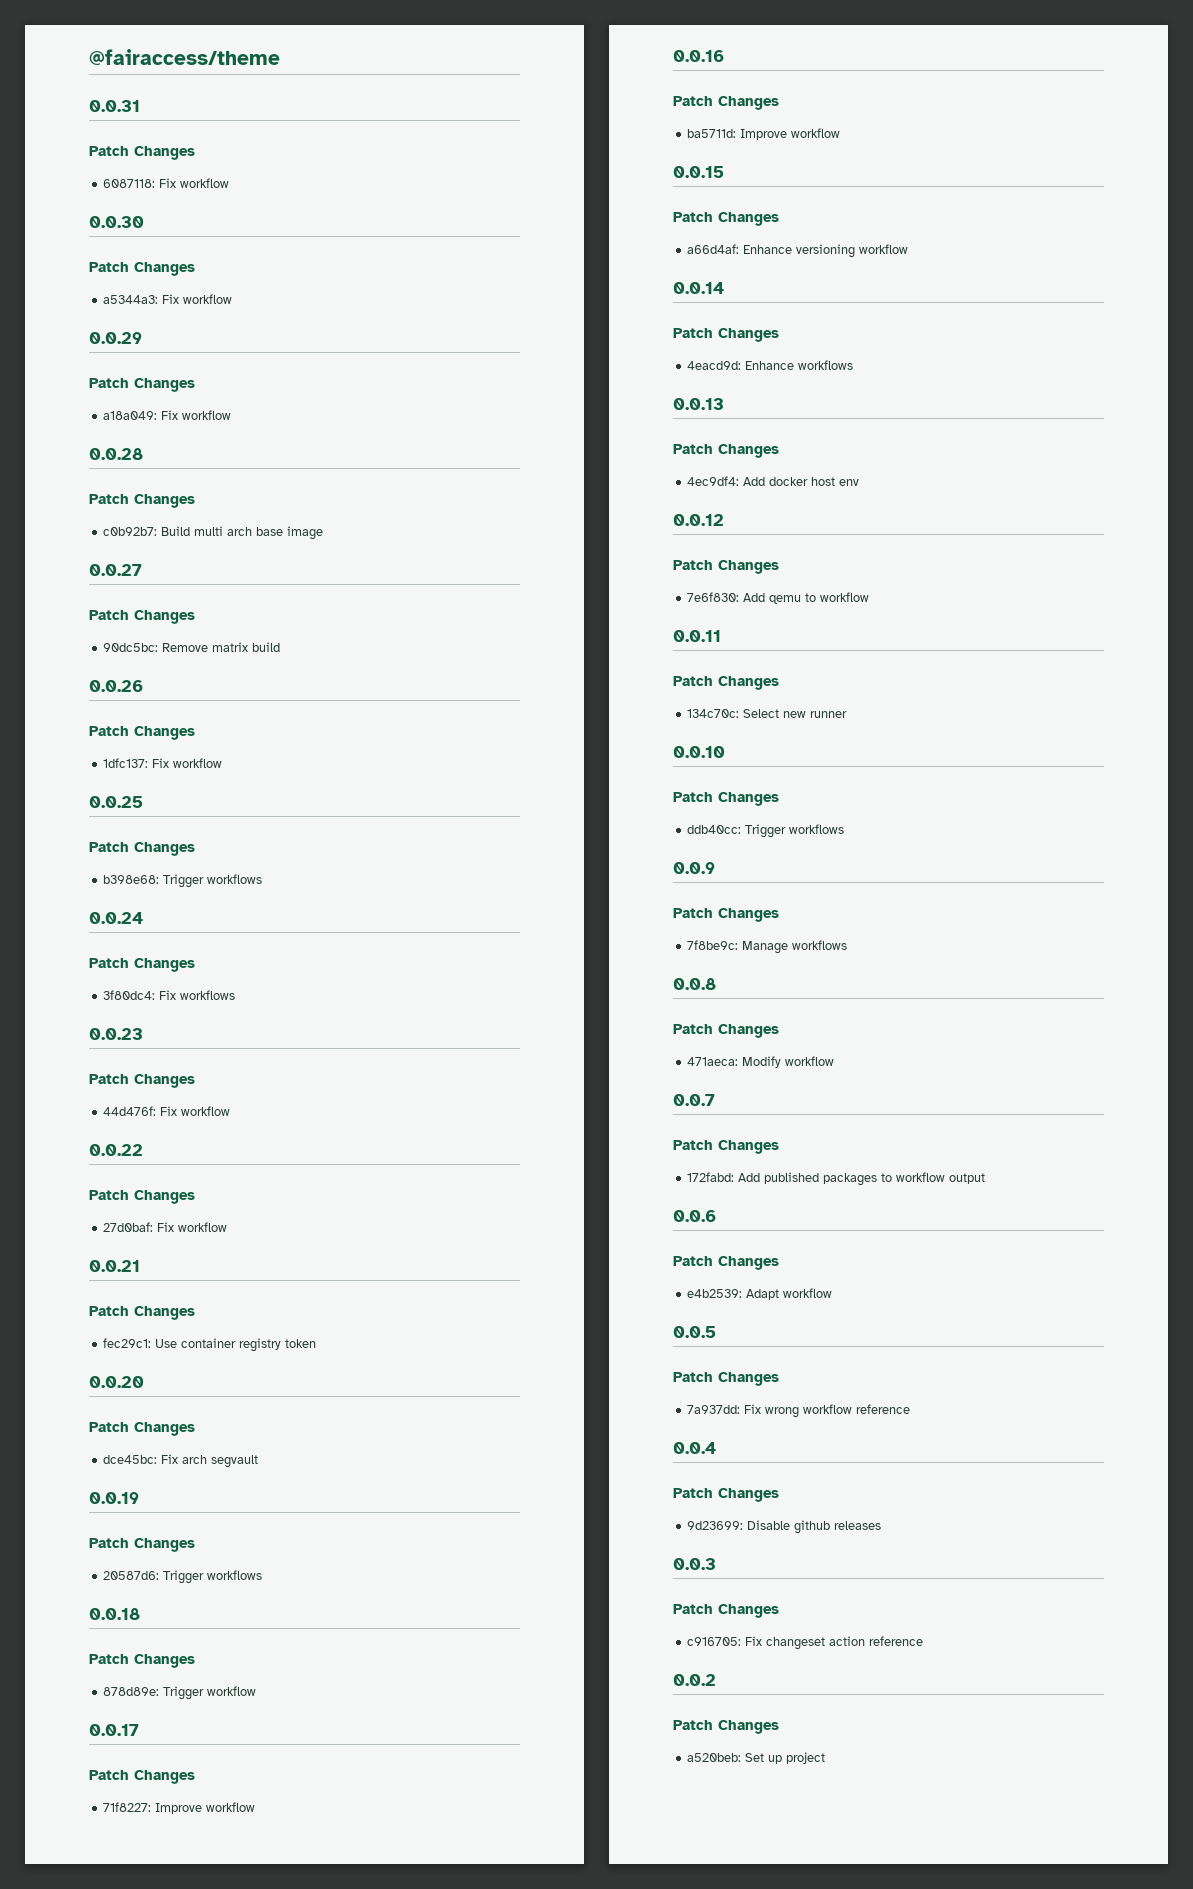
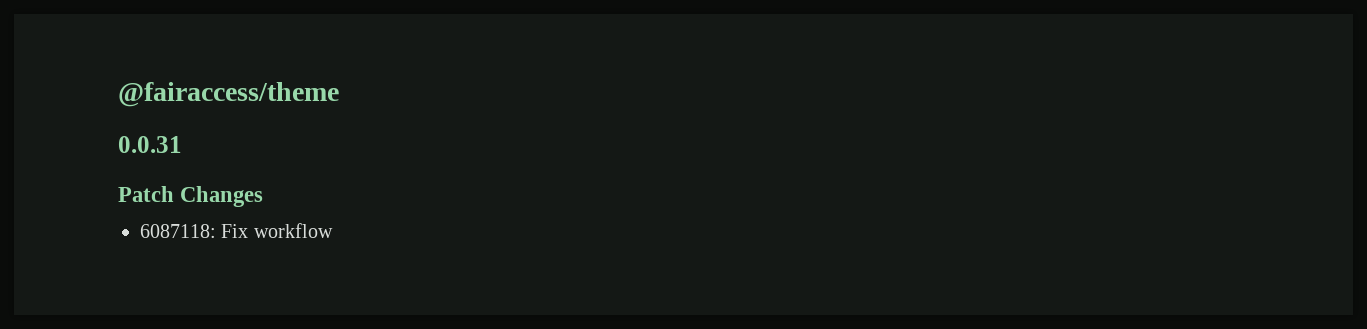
- 0.0.30
- Patch Changes
- a5344a3: Fix workflow
- 0.0.29
- Patch Changes
- a18a049: Fix workflow
- 0.0.28
- Patch Changes
- c0b92b7: Build multi arch base image
- 0.0.27
- Patch Changes
- 90dc5bc: Remove matrix build
- 0.0.26
- Patch Changes
- 1dfc137: Fix workflow
- 0.0.25
- Patch Changes
- b398e68: Trigger workflows
- 0.0.24
- Patch Changes
- 3f80dc4: Fix workflows
- 0.0.23
- Patch Changes
- 44d476f: Fix workflow
- 0.0.22
- Patch Changes
- 27d0baf: Fix workflow
- 0.0.21
- Patch Changes
- fec29c1: Use container registry token
- 0.0.20
- Patch Changes
- dce45bc: Fix arch segvault
- 0.0.19
- Patch Changes
- 20587d6: Trigger workflows
- 0.0.18
- Patch Changes
- 878d89e: Trigger workflow
- 0.0.17
- Patch Changes
- 71f8227: Improve workflow
- 0.0.16
- Patch Changes
- ba5711d: Improve workflow
- 0.0.15
- Patch Changes
- a66d4af: Enhance versioning workflow
- 0.0.14
- Patch Changes
- 4eacd9d: Enhance workflows
- 0.0.13
- Patch Changes
- 4ec9df4: Add docker host env
- 0.0.12
- Patch Changes
- 7e6f830: Add qemu to workflow
- 0.0.11
- Patch Changes
- 134c70c: Select new runner
- 0.0.10
- Patch Changes
- ddb40cc: Trigger workflows
- 0.0.9
- Patch Changes
- 7f8be9c: Manage workflows
- 0.0.8
- Patch Changes
- 471aeca: Modify workflow
- 0.0.7
- Patch Changes
- 172fabd: Add published packages to workflow output
- 0.0.6
- Patch Changes
- e4b2539: Adapt workflow
- 0.0.5
- Patch Changes
- 7a937dd: Fix wrong workflow reference
- 0.0.4
- Patch Changes
- 9d23699: Disable github releases
- 0.0.3
- Patch Changes
- c916705: Fix changeset action reference
- 0.0.2
- Patch Changes
- a520beb: Set up project

